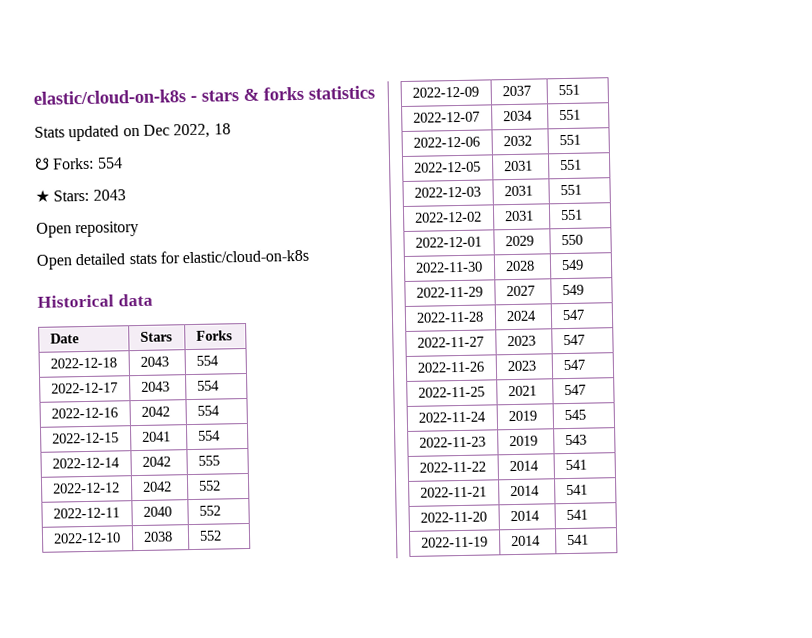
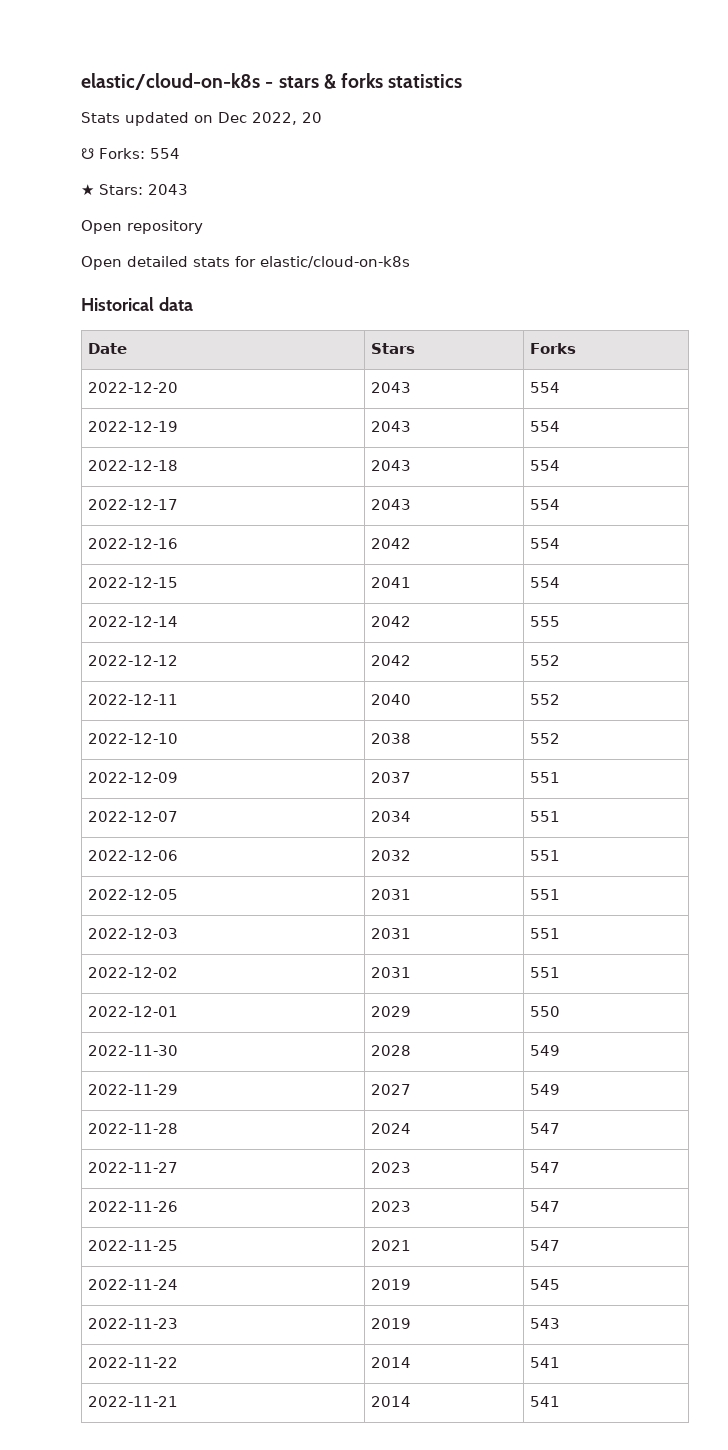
- Stats updated on Dec 2022, 18
+ Stats updated on Dec 2022, 20
+ 2022-12-20 | 2043 | 554
+ 2022-12-19 | 2043 | 554
- 2022-11-20 | 2014 | 541
- 2022-11-19 | 2014 | 541

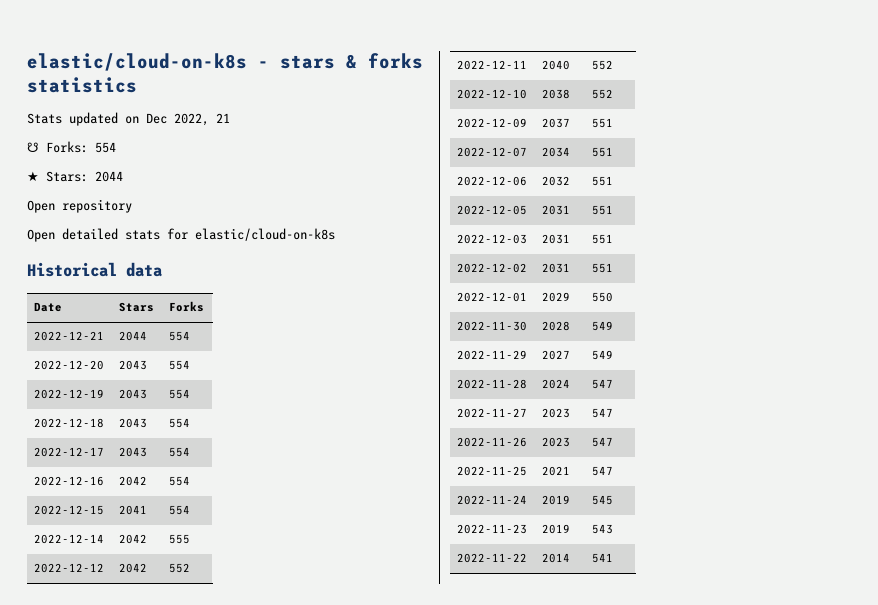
- Stats updated on Dec 2022, 20
+ Stats updated on Dec 2022, 21
- ★ Stars: 2043
+ ★ Stars: 2044
+ 2022-12-21 | 2044 | 554
- 2022-11-21 | 2014 | 541

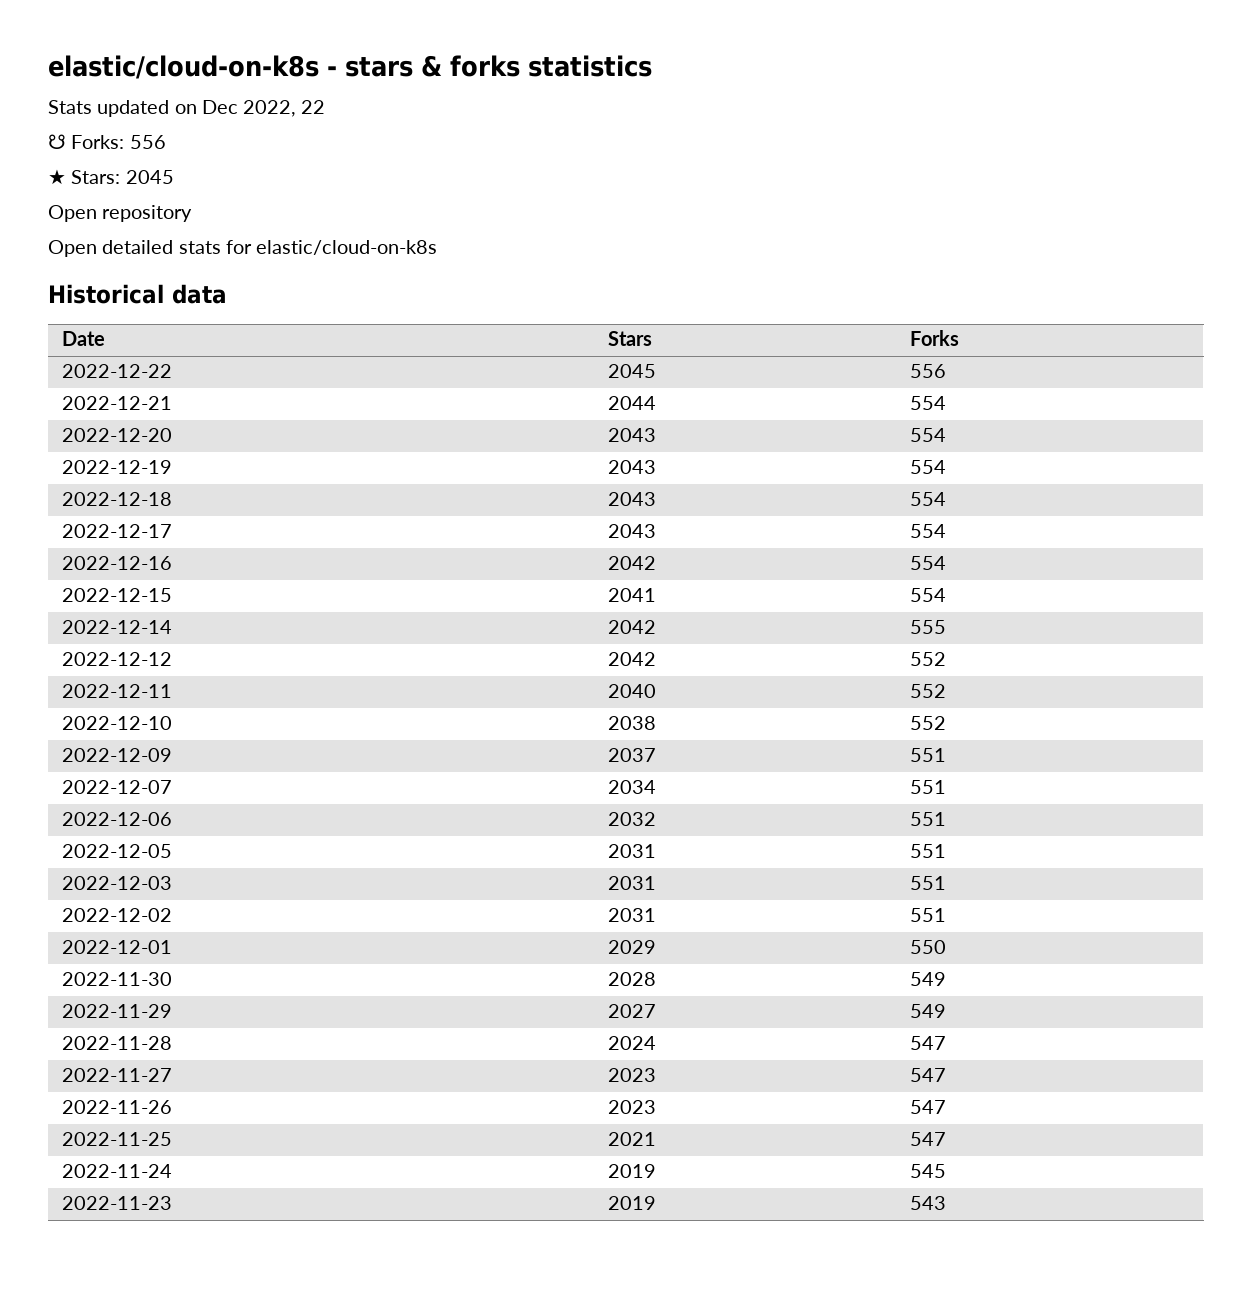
- Stats updated on Dec 2022, 21
+ Stats updated on Dec 2022, 22
- ☋ Forks: 554
+ ☋ Forks: 556
- ★ Stars: 2044
+ ★ Stars: 2045
+ 2022-12-22 | 2045 | 556
- 2022-11-22 | 2014 | 541

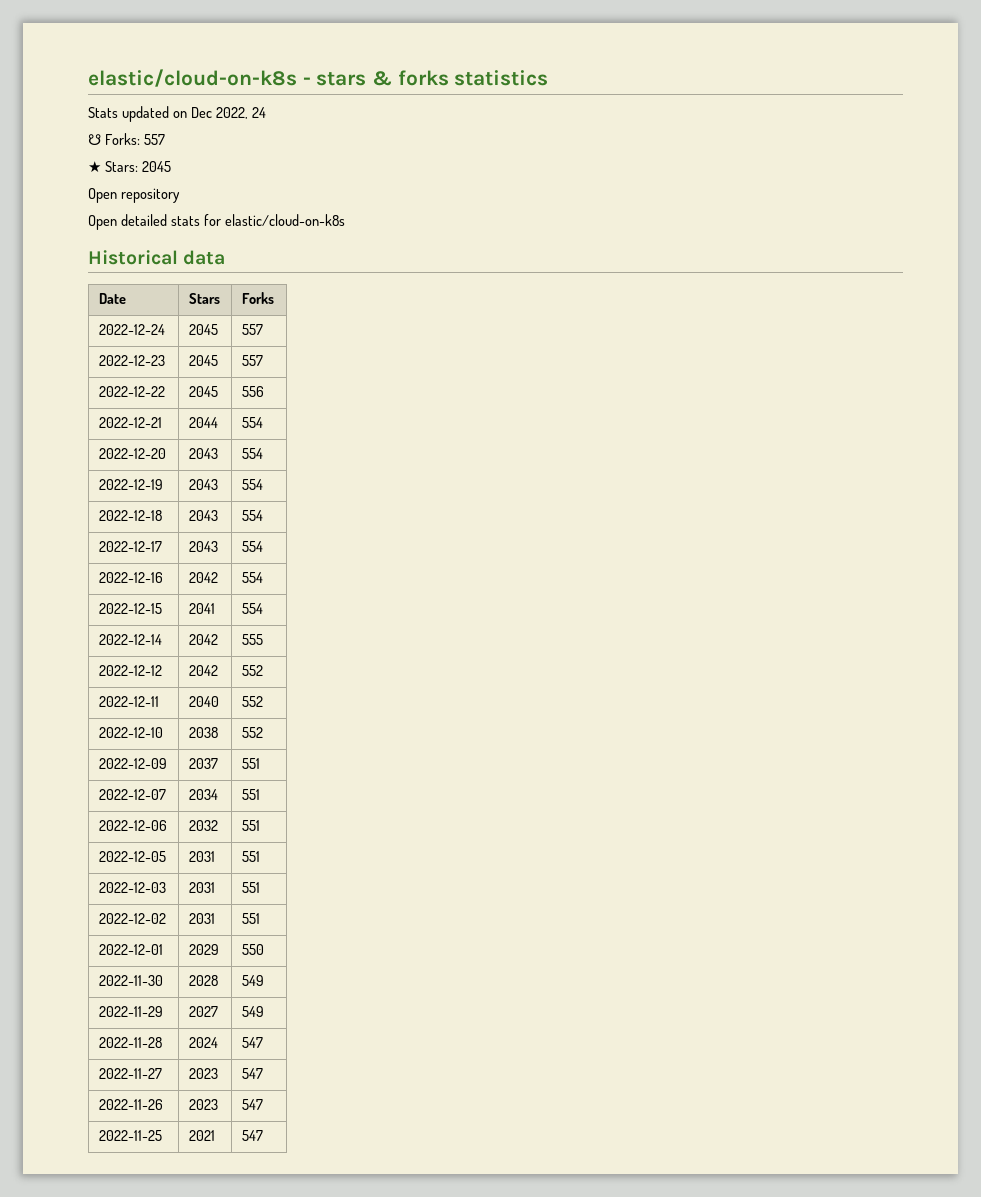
- Stats updated on Dec 2022, 22
+ Stats updated on Dec 2022, 24
- ☋ Forks: 556
+ ☋ Forks: 557
+ 2022-12-24 | 2045 | 557
+ 2022-12-23 | 2045 | 557
- 2022-11-24 | 2019 | 545
- 2022-11-23 | 2019 | 543

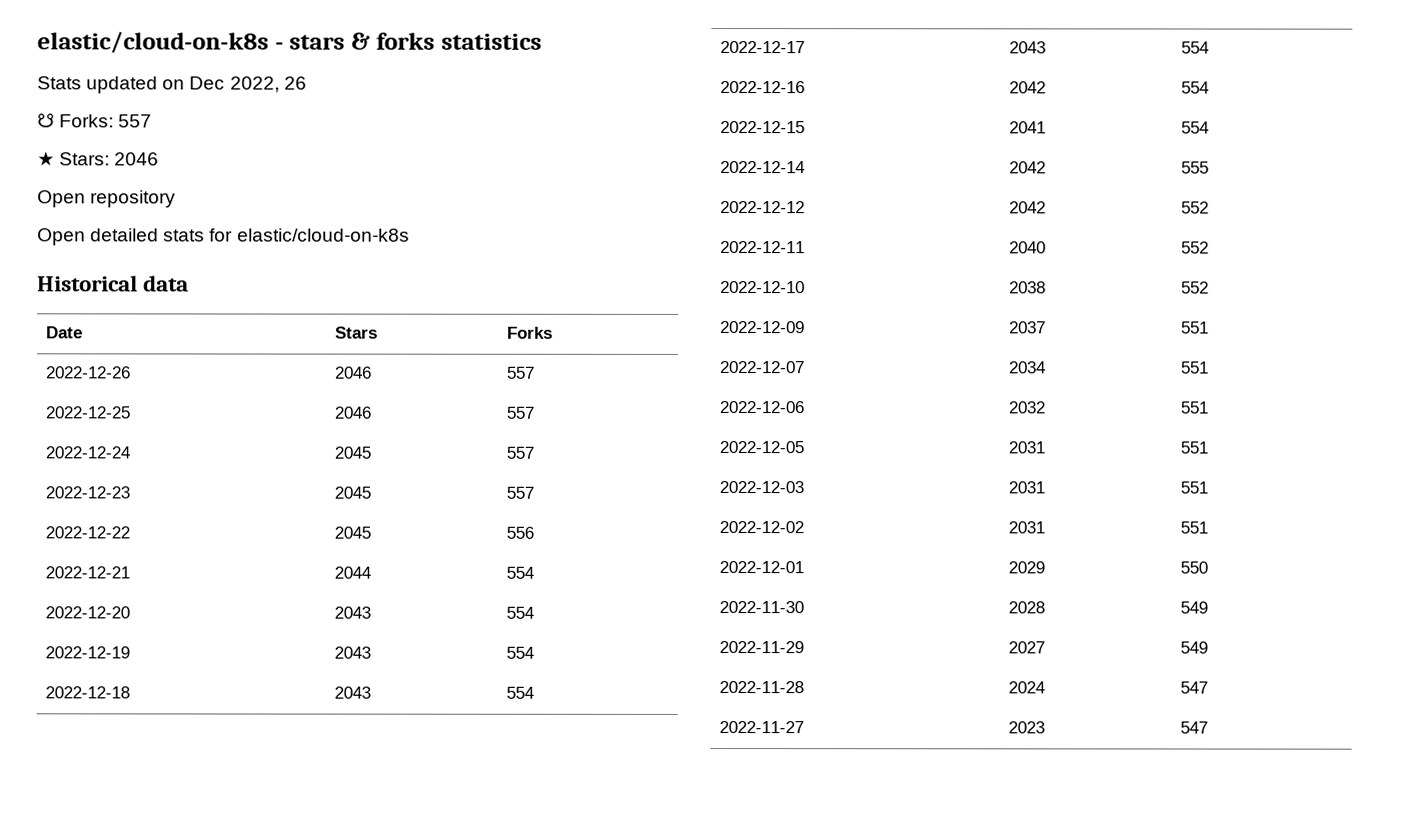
- Stats updated on Dec 2022, 24
+ Stats updated on Dec 2022, 26
- ★ Stars: 2045
+ ★ Stars: 2046
+ 2022-12-26 | 2046 | 557
+ 2022-12-25 | 2046 | 557
- 2022-11-26 | 2023 | 547
- 2022-11-25 | 2021 | 547

